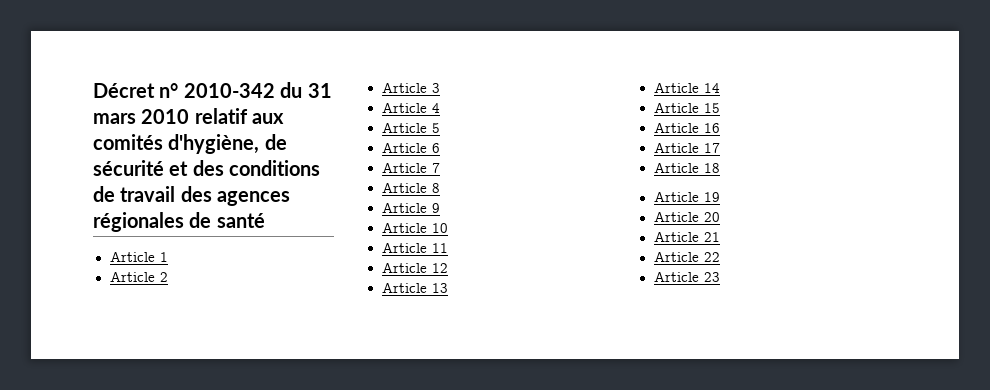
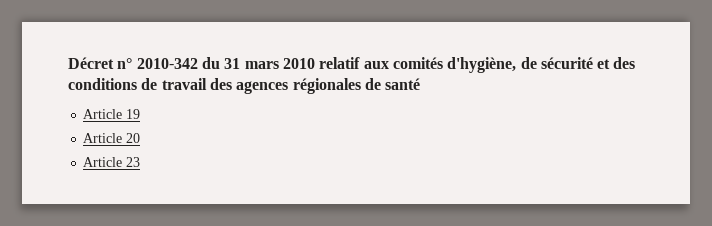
- Article 1
- Article 2
- Article 3
- Article 4
- Article 5
- Article 6
- Article 7
- Article 8
- Article 9
- Article 10
- Article 11
- Article 12
- Article 13
- Article 14
- Article 15
- Article 16
- Article 17
- Article 18
- Article 21
- Article 22

